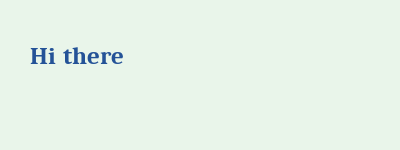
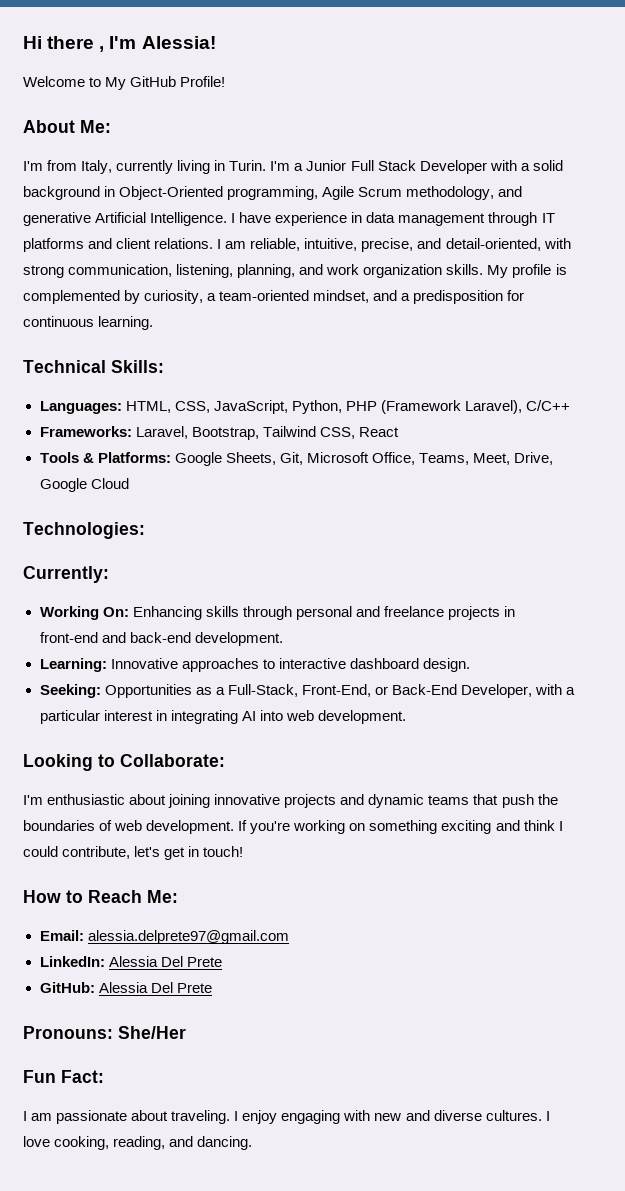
- Hi there
+ Hi there , I'm Alessia!
+ Welcome to My GitHub Profile!
+ About Me:
+ I'm from Italy, currently living in Turin. I'm a Junior Full Stack Developer with a solid background in Object-Oriented programming, Agile Scrum methodology, and generative Artificial Intelligence. I have experience in data management through IT platforms and client relations. I am reliable, intuitive, precise, and detail-oriented, with strong communication, listening, planning, and work organization skills. My profile is complemented by curiosity, a team-oriented mindset, and a predisposition for continuous learning.
+ Technical Skills:
+ Languages: HTML, CSS, JavaScript, Python, PHP (Framework Laravel), C/C++
+ Frameworks: Laravel, Bootstrap, Tailwind CSS, React
+ Tools & Platforms: Google Sheets, Git, Microsoft Office, Teams, Meet, Drive, Google Cloud
+ Technologies:
+ Currently:
+ Working On: Enhancing skills through personal and freelance projects in front-end and back-end development.
+ Learning: Innovative approaches to interactive dashboard design.
+ Seeking: Opportunities as a Full-Stack, Front-End, or Back-End Developer, with a particular interest in integrating AI into web development.
+ Looking to Collaborate:
+ I'm enthusiastic about joining innovative projects and dynamic teams that push the boundaries of web development. If you're working on something exciting and think I could contribute, let's get in touch!
+ How to Reach Me:
+ Email: alessia.delprete97@gmail.com
+ LinkedIn: Alessia Del Prete
+ GitHub: Alessia Del Prete
+ Pronouns: She/Her
+ Fun Fact:
+ I am passionate about traveling. I enjoy engaging with new and diverse cultures. I love cooking, reading, and dancing.

